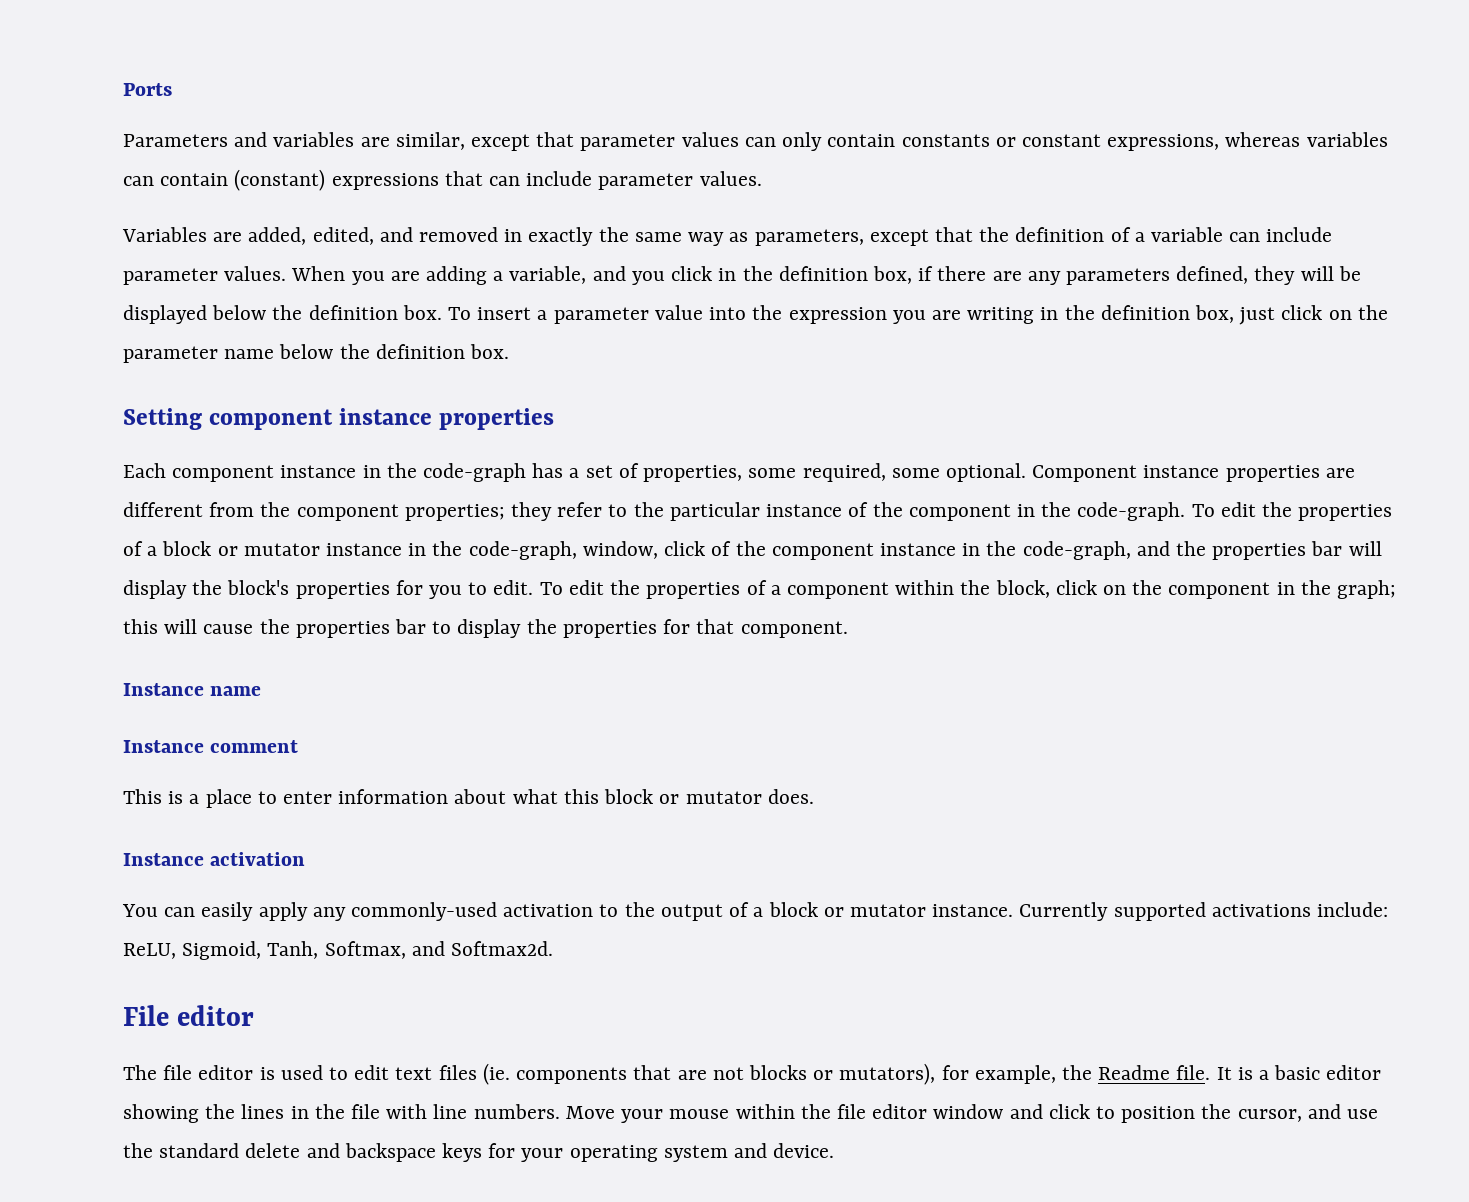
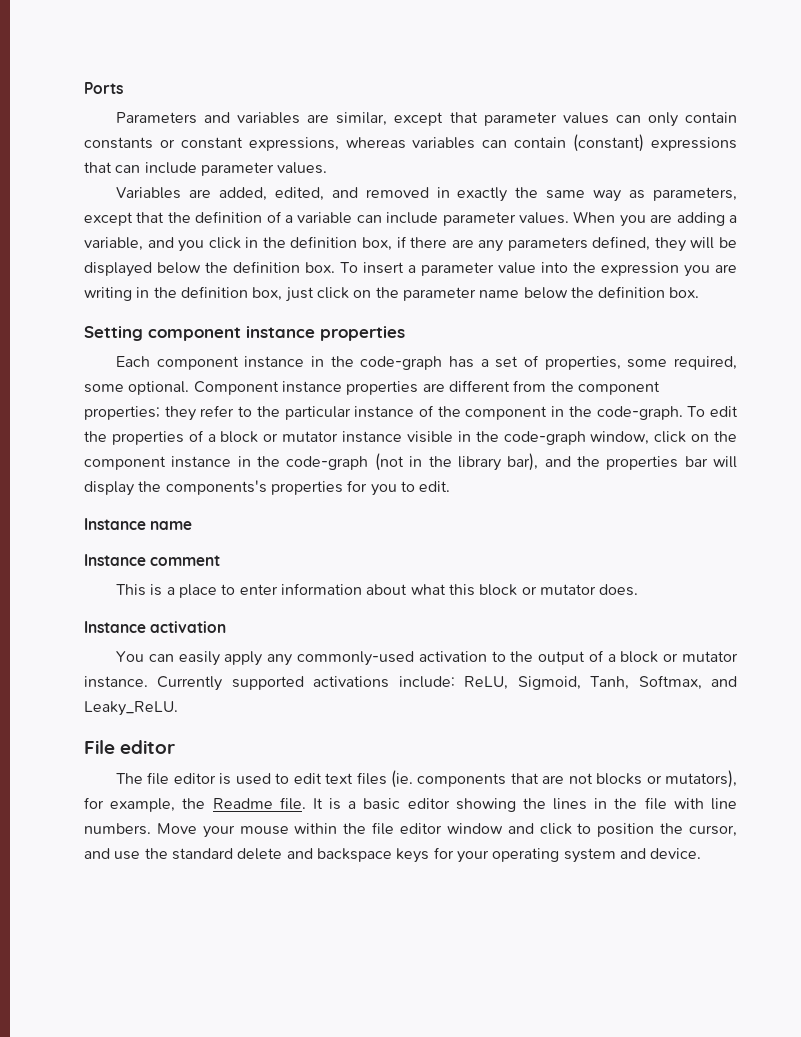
- To edit the properties of a block or mutator instance in the code-graph, window, click of the component instance in the code-graph, and the properties bar will display the block's properties for you to edit. To edit the properties of a component within the block, click on the component in the graph; this will cause the properties bar to display the properties for that component.
+ To edit the properties of a block or mutator instance visible in the code-graph window, click on the component instance in the code-graph (not in the library bar), and the properties bar will display the components's properties for you to edit.
- Currently supported activations include: ReLU, Sigmoid, Tanh, Softmax, and Softmax2d.
+ Currently supported activations include: ReLU, Sigmoid, Tanh, Softmax, and Leaky_ReLU.

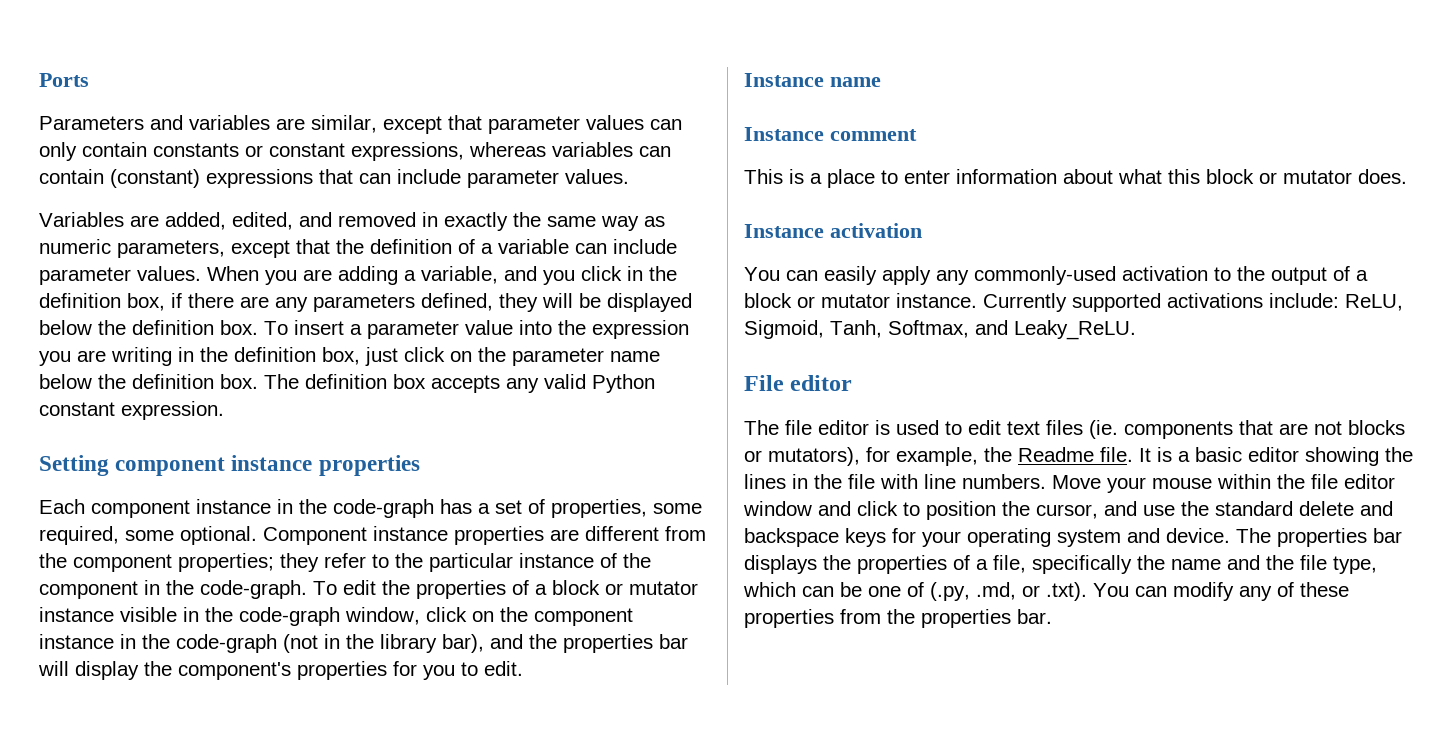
- Variables are added, edited, and removed in exactly the same way as parameters, except that the definition of a variable can include parameter values.
+ Variables are added, edited, and removed in exactly the same way as numeric parameters, except that the definition of a variable can include parameter values.
+ The definition box accepts any valid Python constant expression.
- To edit the properties of a block or mutator instance visible in the code-graph window, click on the component instance in the code-graph (not in the library bar), and the properties bar will display the components's properties for you to edit.
+ To edit the properties of a block or mutator instance visible in the code-graph window, click on the component instance in the code-graph (not in the library bar), and the properties bar will display the component's properties for you to edit.
+ The properties bar displays the properties of a file, specifically the name and the file type, which can be one of (.py, .md, or .txt). You can modify any of these properties from the properties bar.

